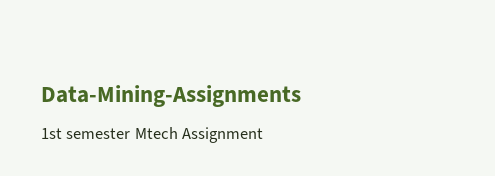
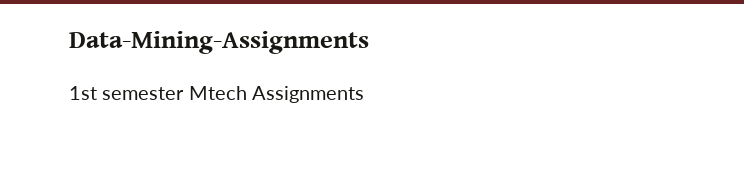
- 1st semester Mtech Assignment
+ 1st semester Mtech Assignments

